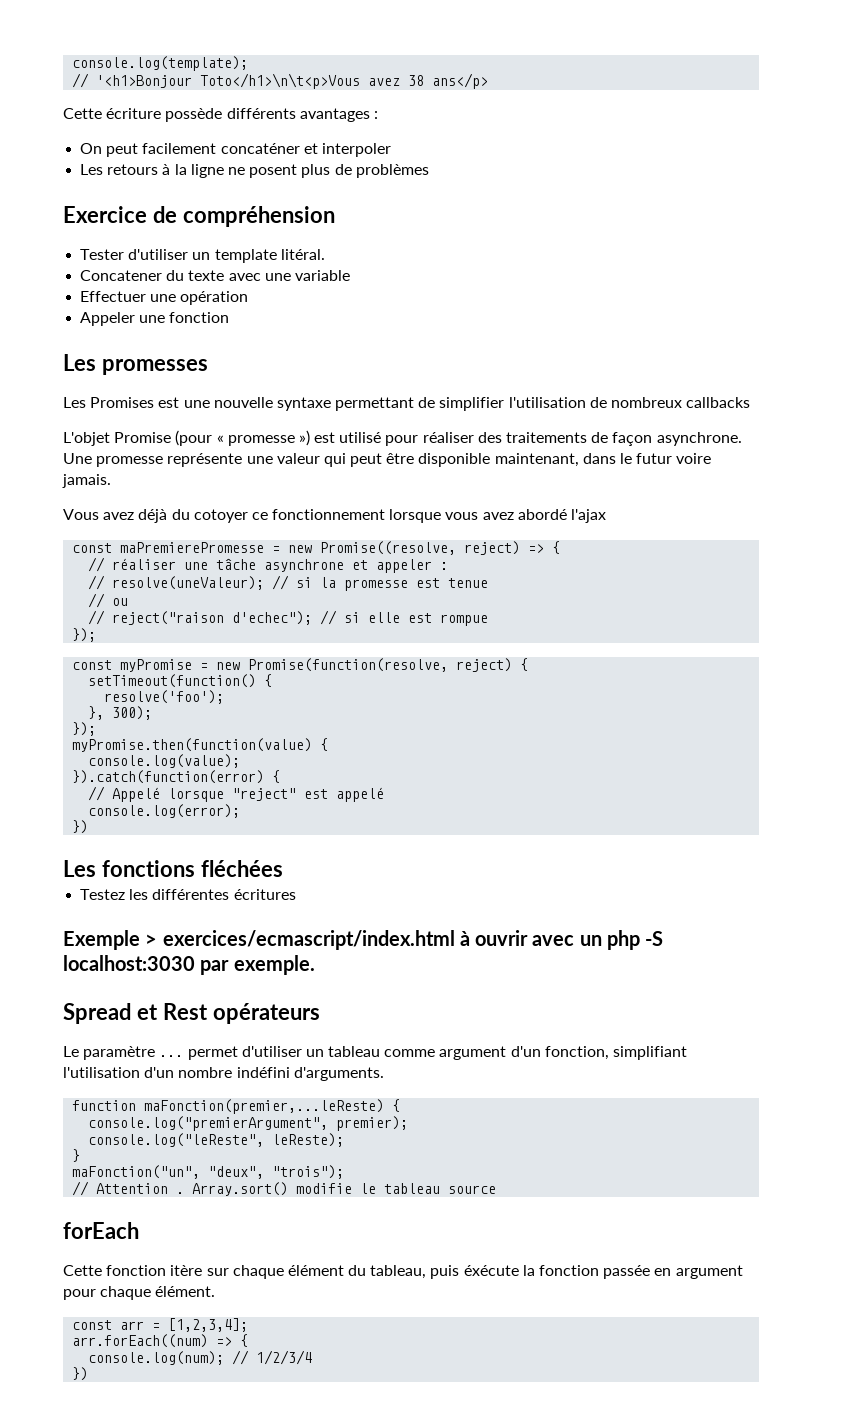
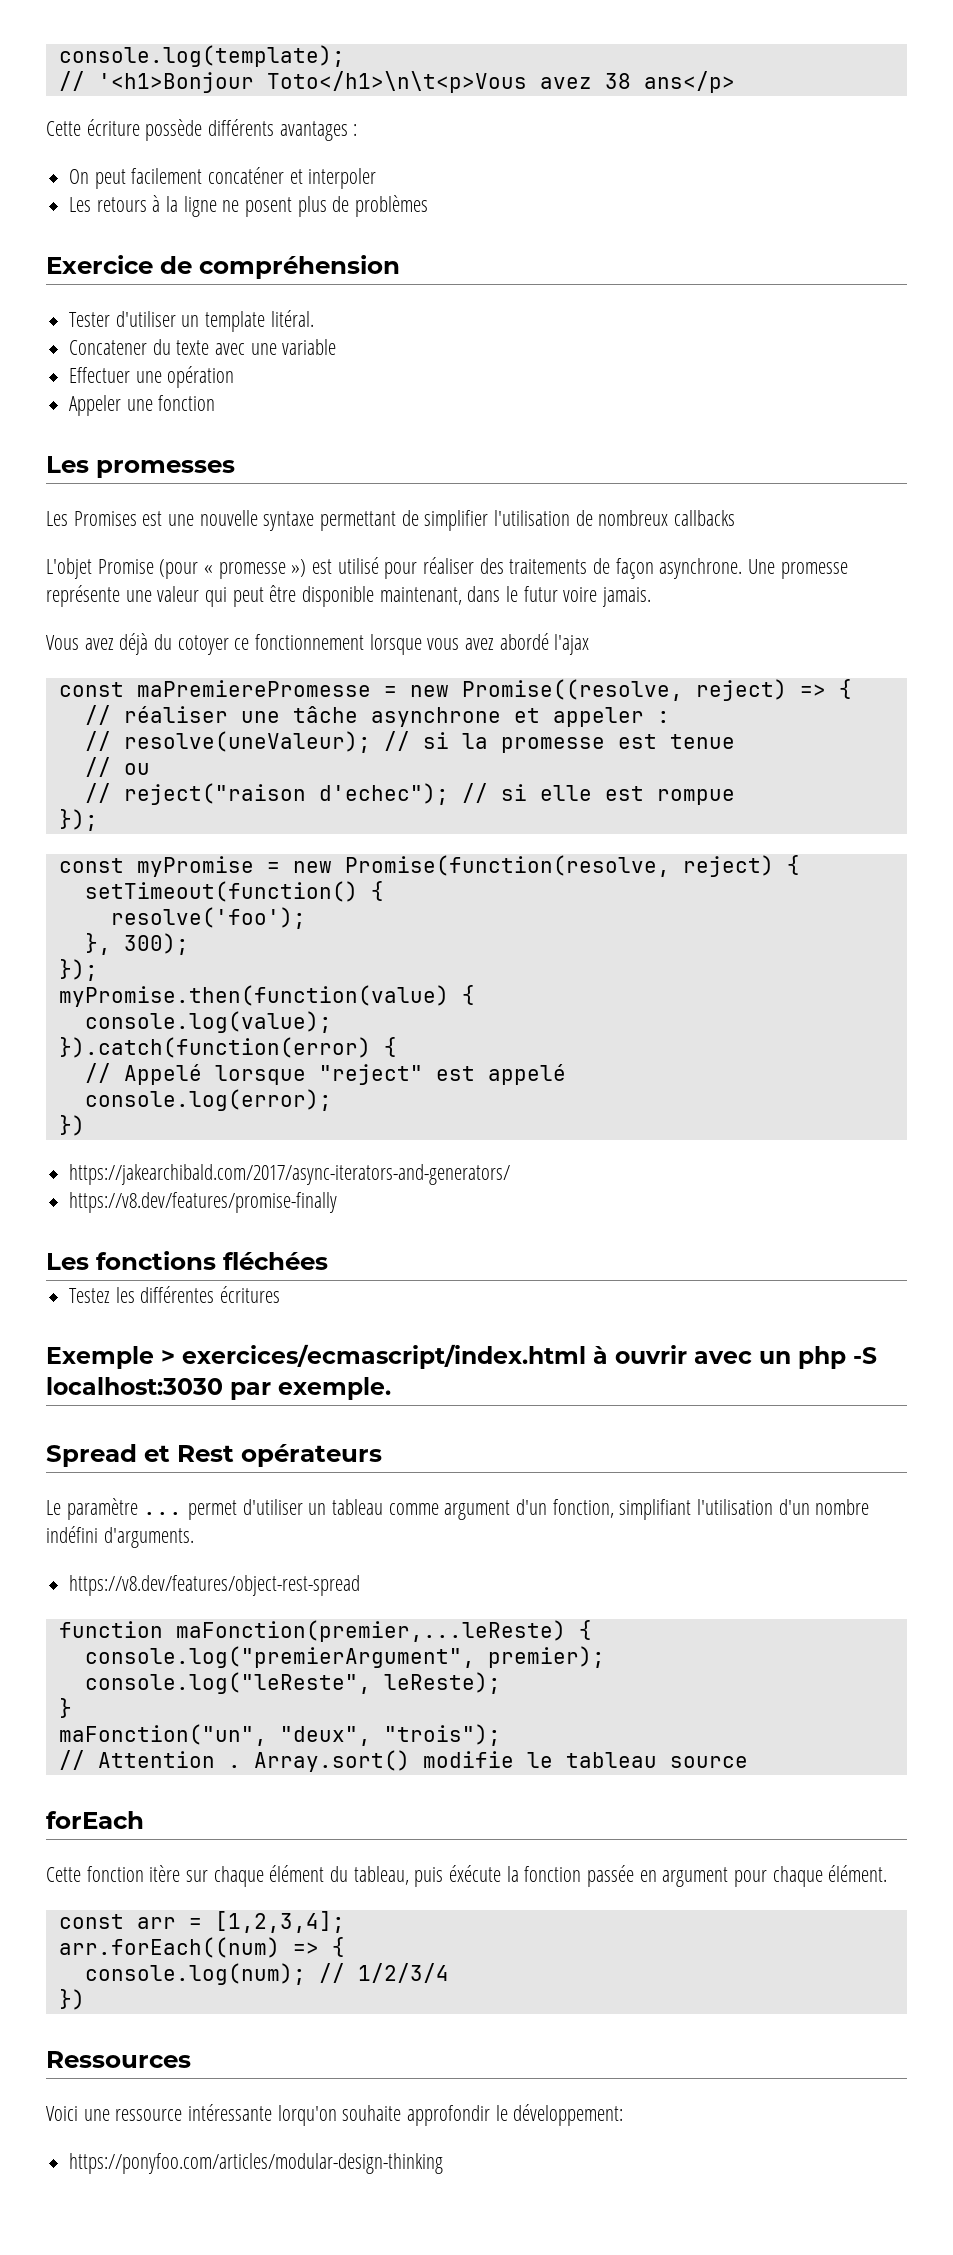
+ https://jakearchibald.com/2017/async-iterators-and-generators/
+ https://v8.dev/features/promise-finally
+ https://v8.dev/features/object-rest-spread
+ Ressources
+ Voici une ressource intéressante lorqu'on souhaite approfondir le développement:
+ https://ponyfoo.com/articles/modular-design-thinking

